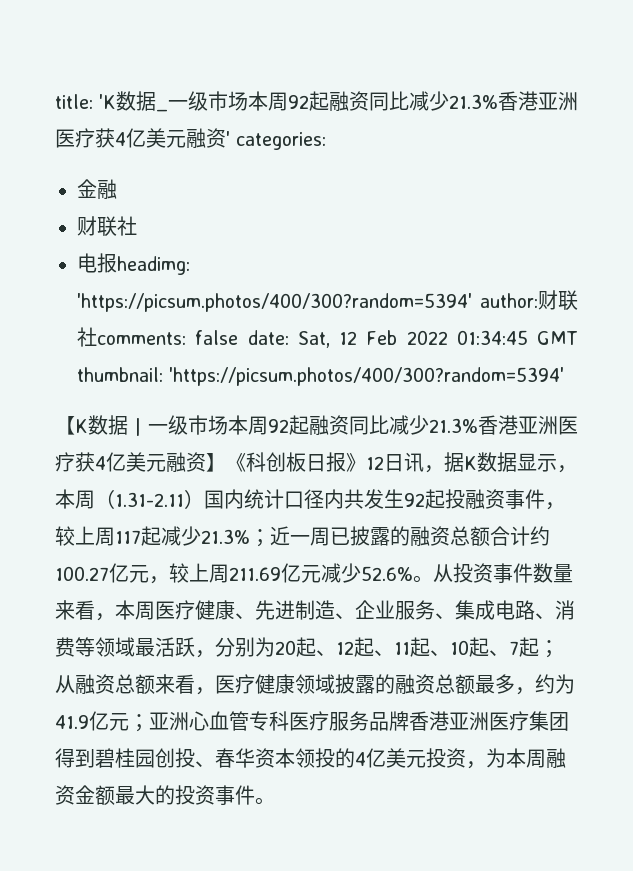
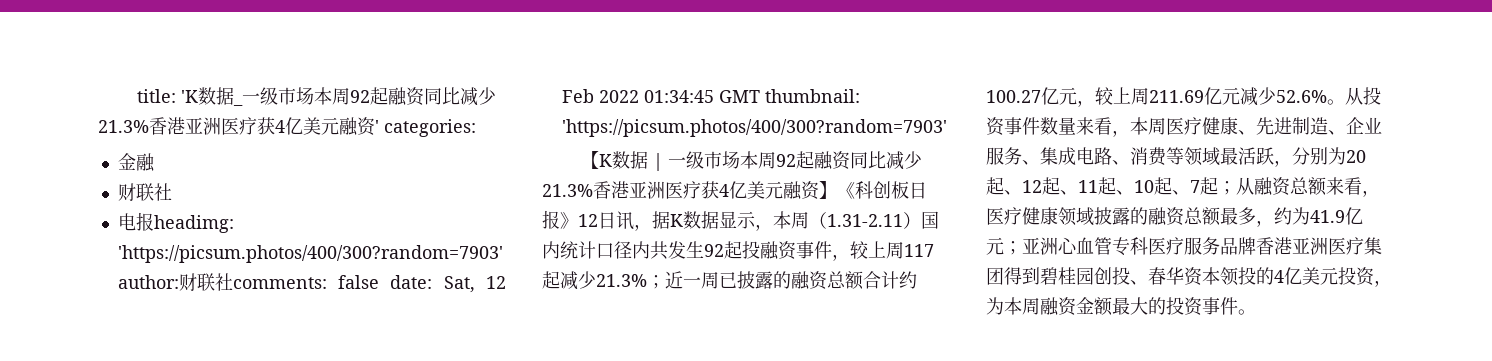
- 电报headimg: 'https://picsum.photos/400/300?random=5394' author:财联社comments: false date: Sat, 12 Feb 2022 01:34:45 GMT thumbnail: 'https://picsum.photos/400/300?random=5394'
+ 电报headimg: 'https://picsum.photos/400/300?random=7903' author:财联社comments: false date: Sat, 12 Feb 2022 01:34:45 GMT thumbnail: 'https://picsum.photos/400/300?random=7903'

